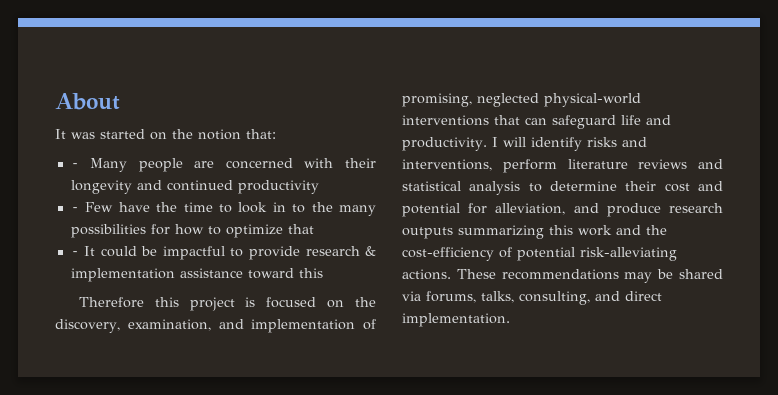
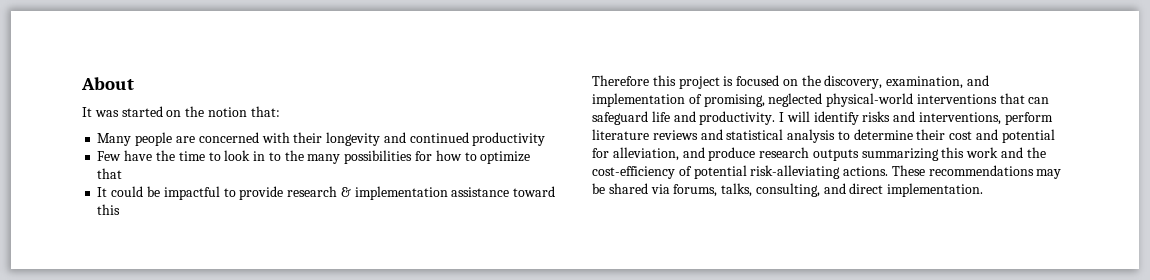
- - Many people are concerned with their longevity and continued productivity
+ Many people are concerned with their longevity and continued productivity
- - Few have the time to look in to the many possibilities for how to optimize that
+ Few have the time to look in to the many possibilities for how to optimize that
- - It could be impactful to provide research & implementation assistance toward this
+ It could be impactful to provide research & implementation assistance toward this

